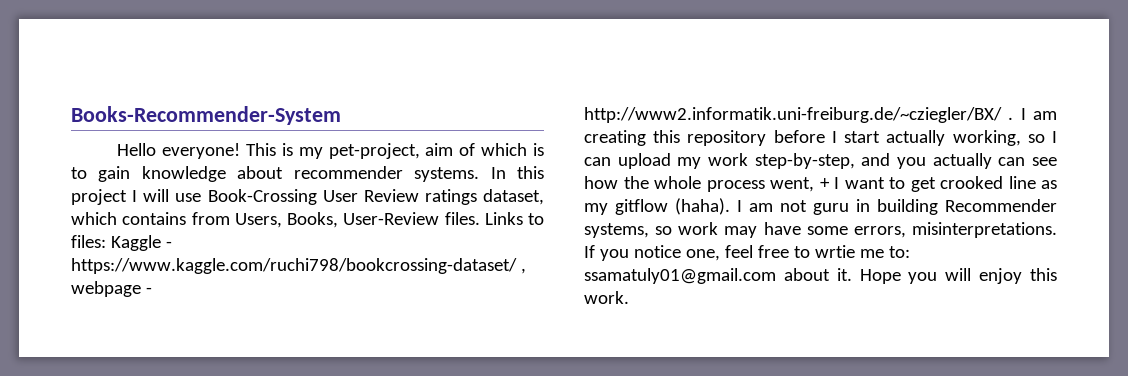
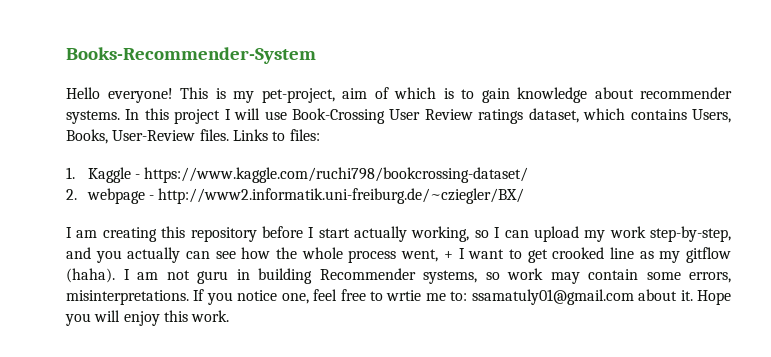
- In this project I will use Book-Crossing User Review ratings dataset, which contains from Users, Books, User-Review files.
+ In this project I will use Book-Crossing User Review ratings dataset, which contains Users, Books, User-Review files.
- Links to files: Kaggle - https://www.kaggle.com/ruchi798/bookcrossing-dataset/ , webpage - http://www2.informatik.uni-freiburg.de/~cziegler/BX/ . I am creating this repository before I start actually working, so I can upload my work step-by-step, and you actually can see how the whole process went, + I want to get crooked line as my gitflow (haha).
+ Links to files:
+ 1. Kaggle - https://www.kaggle.com/ruchi798/bookcrossing-dataset/
+ 2. webpage - http://www2.informatik.uni-freiburg.de/~cziegler/BX/
+ I am creating this repository before I start actually working, so I can upload my work step-by-step, and you actually can see how the whole process went, + I want to get crooked line as my gitflow (haha).
- I am not guru in building Recommender systems, so work may have some errors, misinterpretations.
+ I am not guru in building Recommender systems, so work may contain some errors, misinterpretations.

